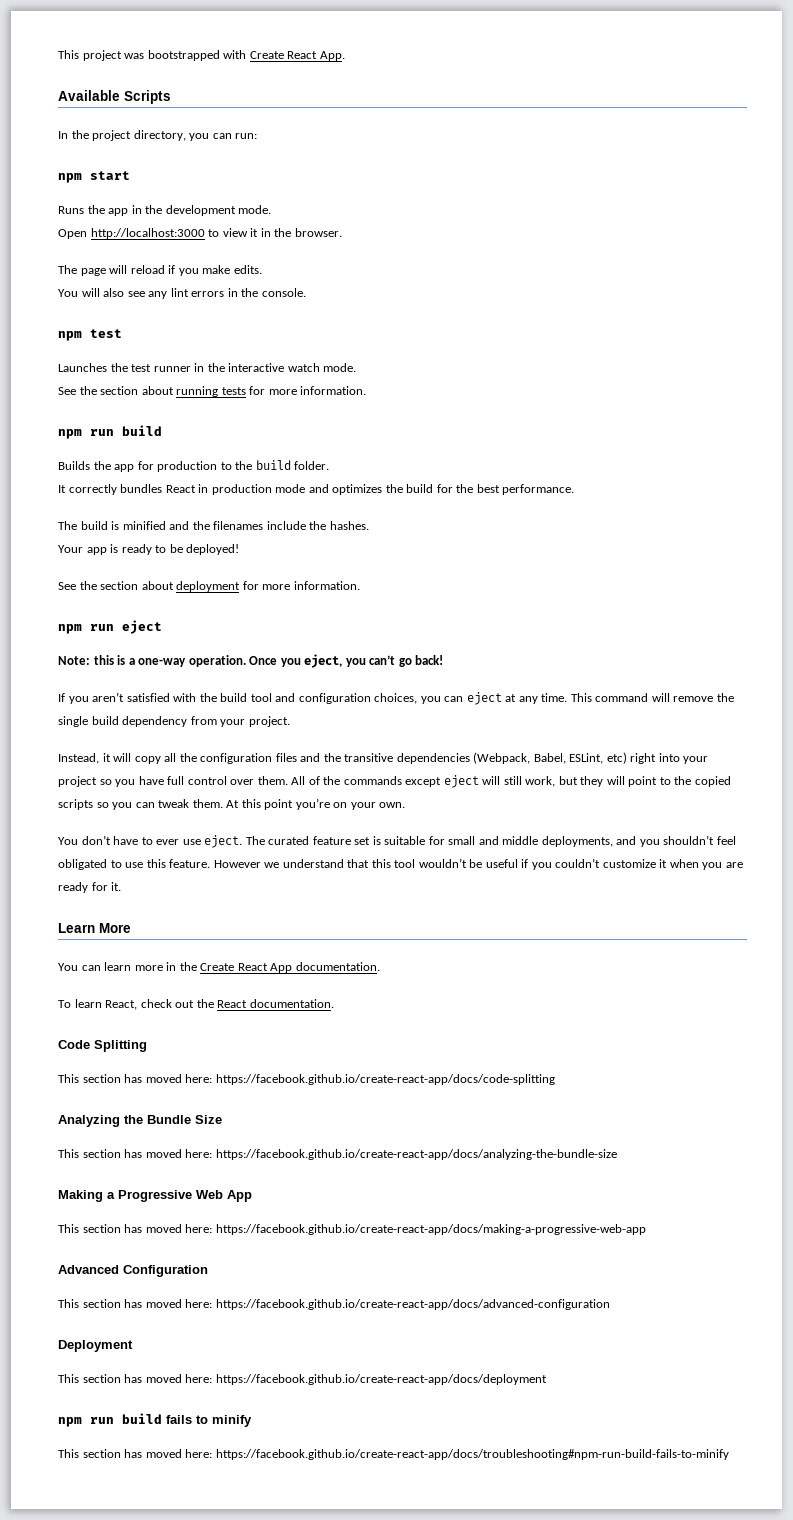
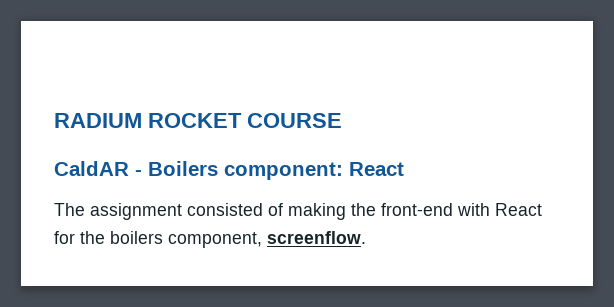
- This project was bootstrapped with Create React App.
- Available Scripts
- In the project directory, you can run:
- npm start
- Runs the app in the development mode.
- Open http://localhost:3000 to view it in the browser.
- The page will reload if you make edits.
- You will also see any lint errors in the console.
- npm test
- Launches the test runner in the interactive watch mode.
- See the section about running tests for more information.
- npm run build
- Builds the app for production to the build folder.
- It correctly bundles React in production mode and optimizes the build for the best performance.
- The build is minified and the filenames include the hashes.
- Your app is ready to be deployed!
- See the section about deployment for more information.
- npm run eject
- Note: this is a one-way operation. Once you eject, you can’t go back!
- If you aren’t satisfied with the build tool and configuration choices, you can eject at any time. This command will remove the single build dependency from your project.
- Instead, it will copy all the configuration files and the transitive dependencies (Webpack, Babel, ESLint, etc) right into your project so you have full control over them. All of the commands except eject will still work, but they will point to the copied scripts so you can tweak them. At this point you’re on your own.
- You don’t have to ever use eject. The curated feature set is suitable for small and middle deployments, and you shouldn’t feel obligated to use this feature. However we understand that this tool wouldn’t be useful if you couldn’t customize it when you are ready for it.
- Learn More
- You can learn more in the Create React App documentation.
- To learn React, check out the React documentation.
- Code Splitting
- This section has moved here: https://facebook.github.io/create-react-app/docs/code-splitting
- Analyzing the Bundle Size
- This section has moved here: https://facebook.github.io/create-react-app/docs/analyzing-the-bundle-size
- Making a Progressive Web App
- This section has moved here: https://facebook.github.io/create-react-app/docs/making-a-progressive-web-app
- Advanced Configuration
- This section has moved here: https://facebook.github.io/create-react-app/docs/advanced-configuration
- Deployment
- This section has moved here: https://facebook.github.io/create-react-app/docs/deployment
- npm run build fails to minify
- This section has moved here: https://facebook.github.io/create-react-app/docs/troubleshooting#npm-run-build-fails-to-minify
+ RADIUM ROCKET COURSE
+ CaldAR - Boilers component: React
+ The assignment consisted of making the front-end with React for the boilers component, screenflow.

